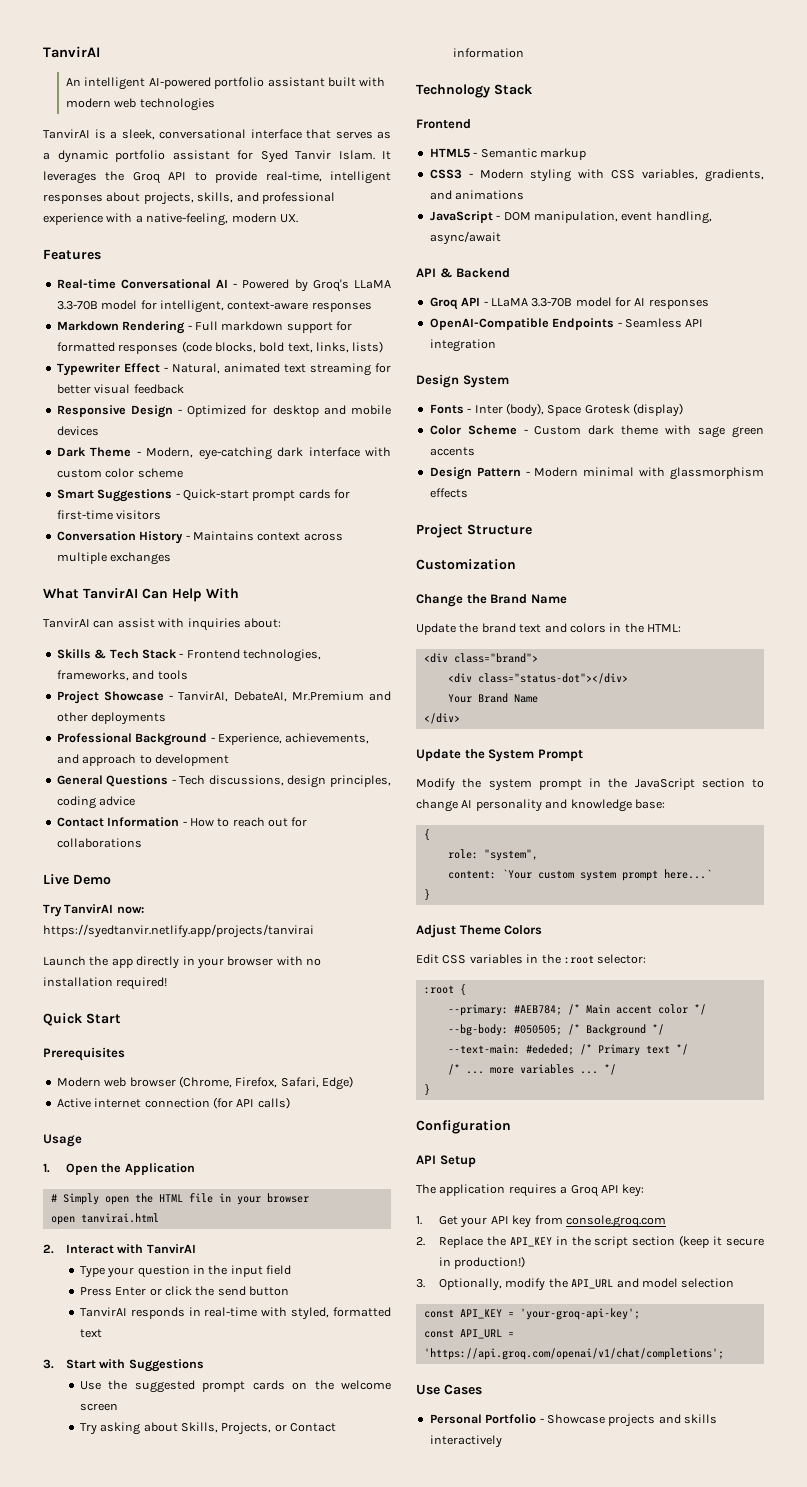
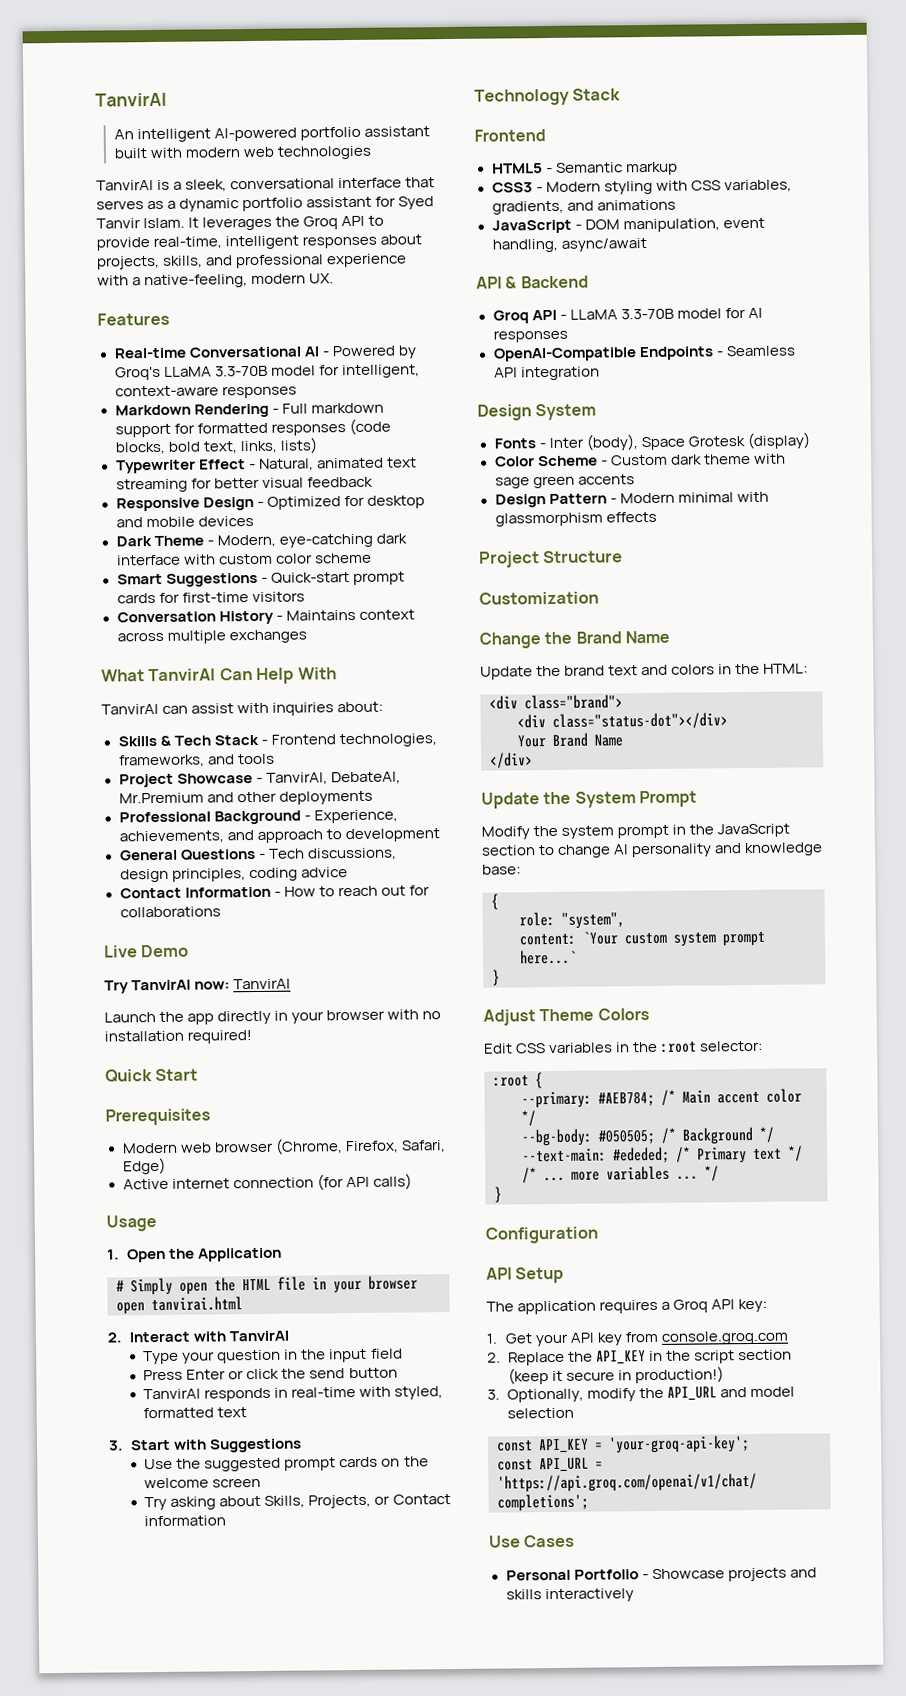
- Try TanvirAI now: https://syedtanvir.netlify.app/projects/tanvirai
+ Try TanvirAI now: TanvirAI

